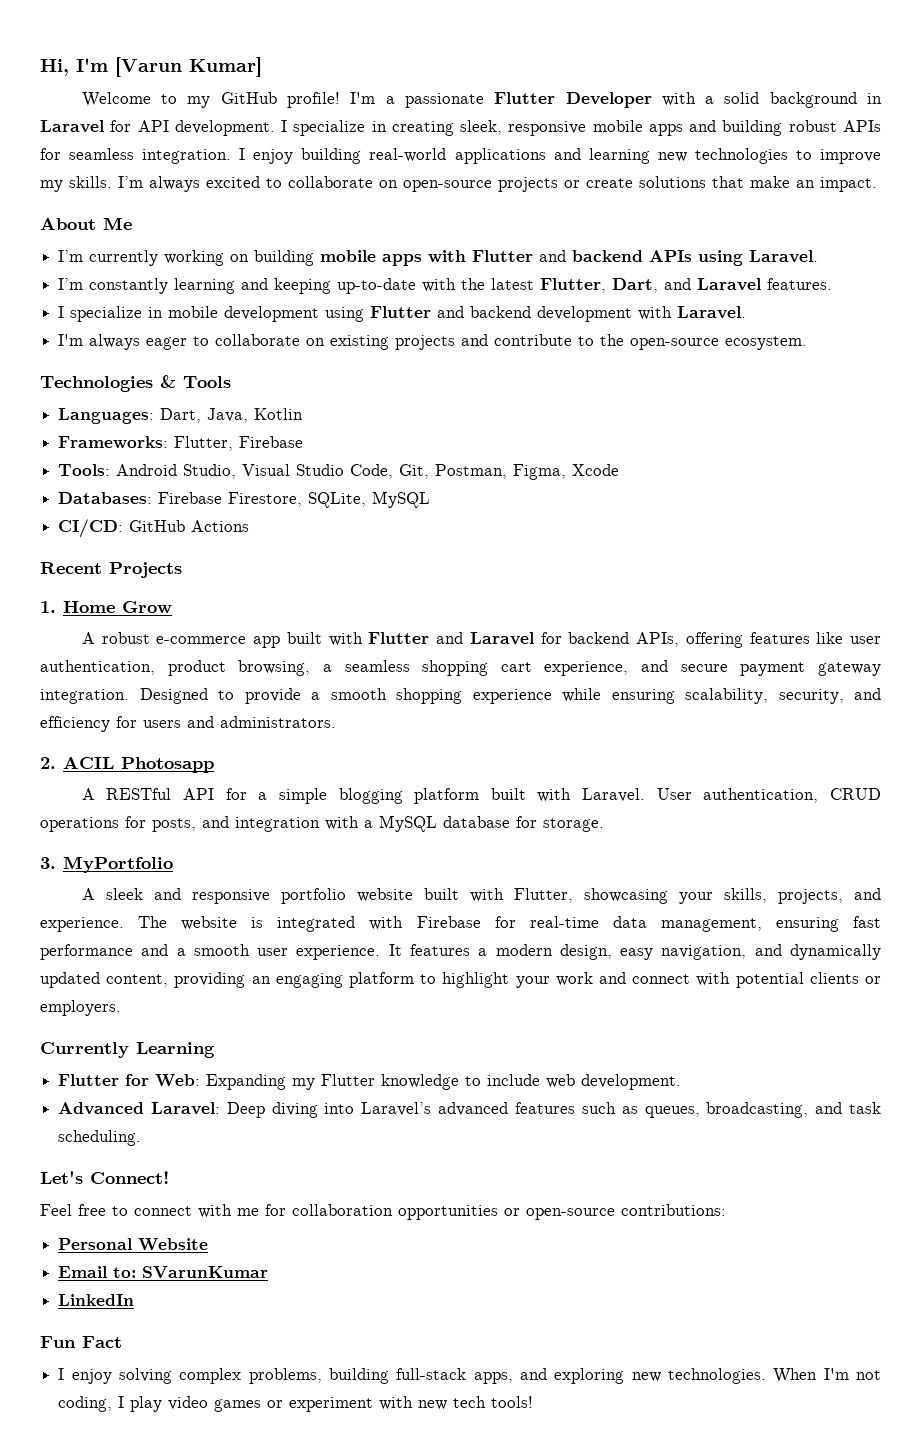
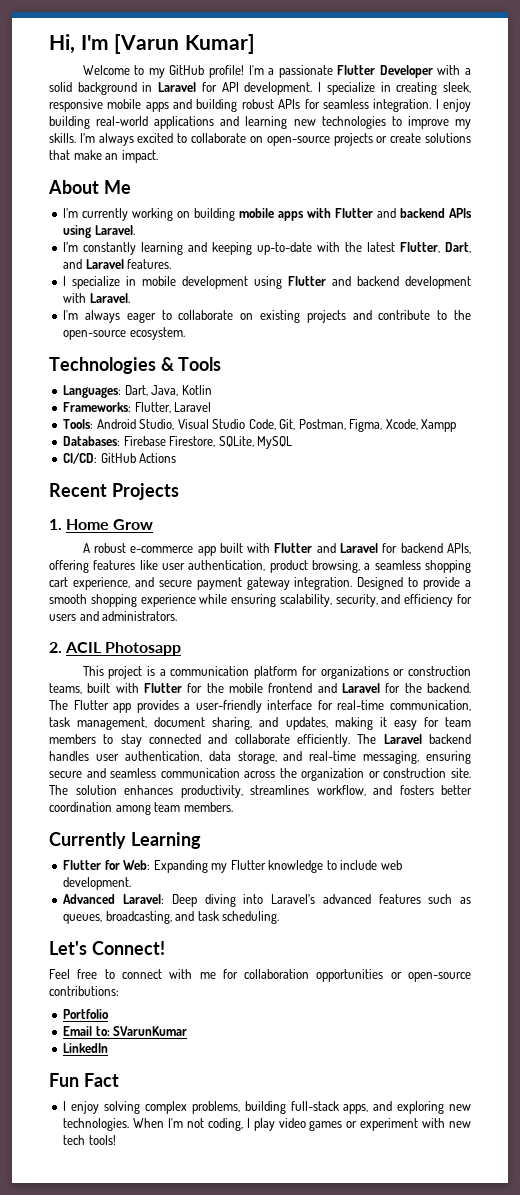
- Frameworks: Flutter, Firebase
+ Frameworks: Flutter, Laravel
- Tools: Android Studio, Visual Studio Code, Git, Postman, Figma, Xcode
+ Tools: Android Studio, Visual Studio Code, Git, Postman, Figma, Xcode, Xampp
- A RESTful API for a simple blogging platform built with Laravel. User authentication, CRUD operations for posts, and integration with a MySQL database for storage.
- 3. MyPortfolio
- A sleek and responsive portfolio website built with Flutter, showcasing your skills, projects, and experience. The website is integrated with Firebase for real-time data management, ensuring fast performance and a smooth user experience. It features a modern design, easy navigation, and dynamically updated content, providing an engaging platform to highlight your work and connect with potential clients or employers.
+ This project is a communication platform for organizations or construction teams, built with Flutter for the mobile frontend and Laravel for the backend. The Flutter app provides a user-friendly interface for real-time communication, task management, document sharing, and updates, making it easy for team members to stay connected and collaborate efficiently. The Laravel backend handles user authentication, data storage, and real-time messaging, ensuring secure and seamless communication across the organization or construction site. The solution enhances productivity, streamlines workflow, and fosters better coordination among team members.
- Personal Website
+ Portfolio

